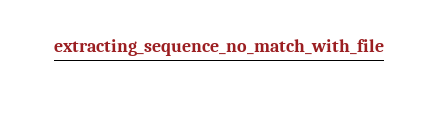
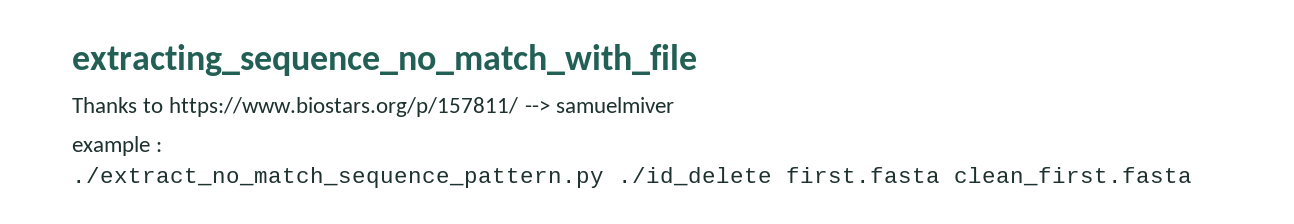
+ Thanks to https://www.biostars.org/p/157811/ --> samuelmiver
+ example :
+ ./extract_no_match_sequence_pattern.py ./id_delete first.fasta clean_first.fasta

